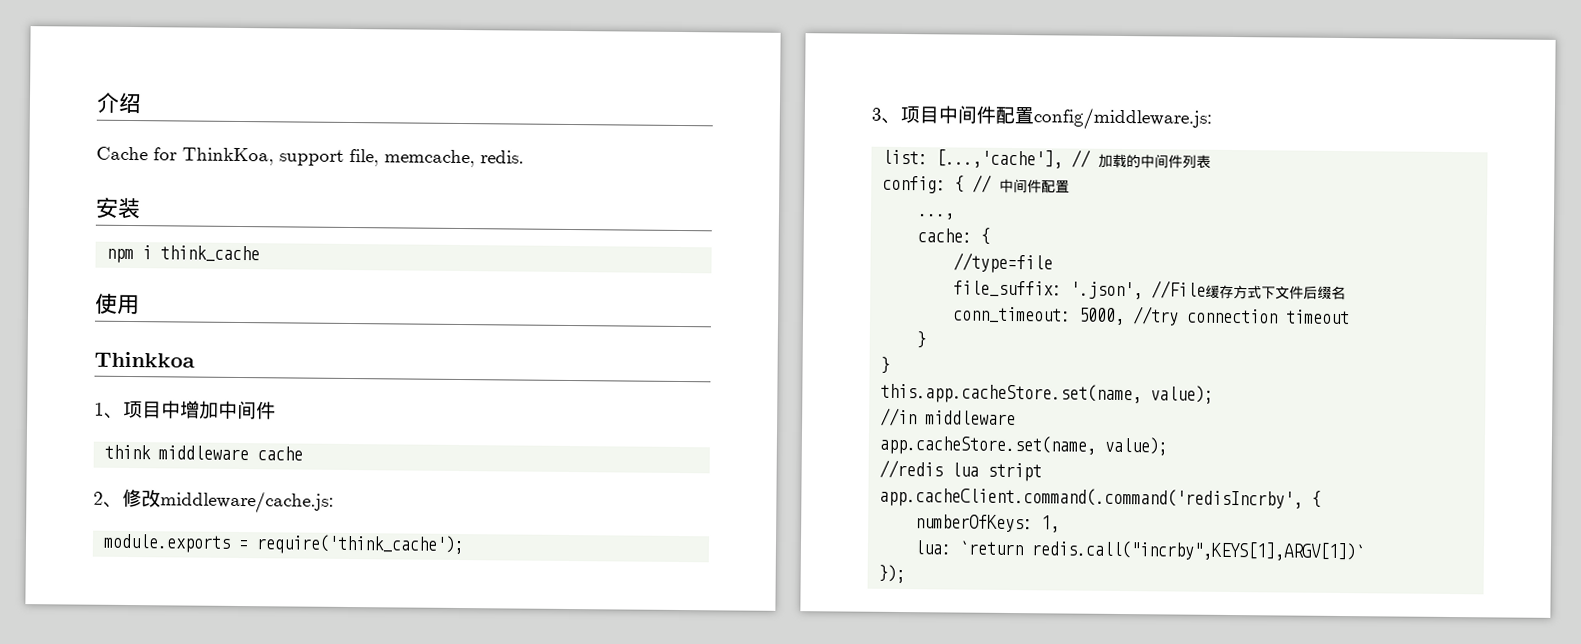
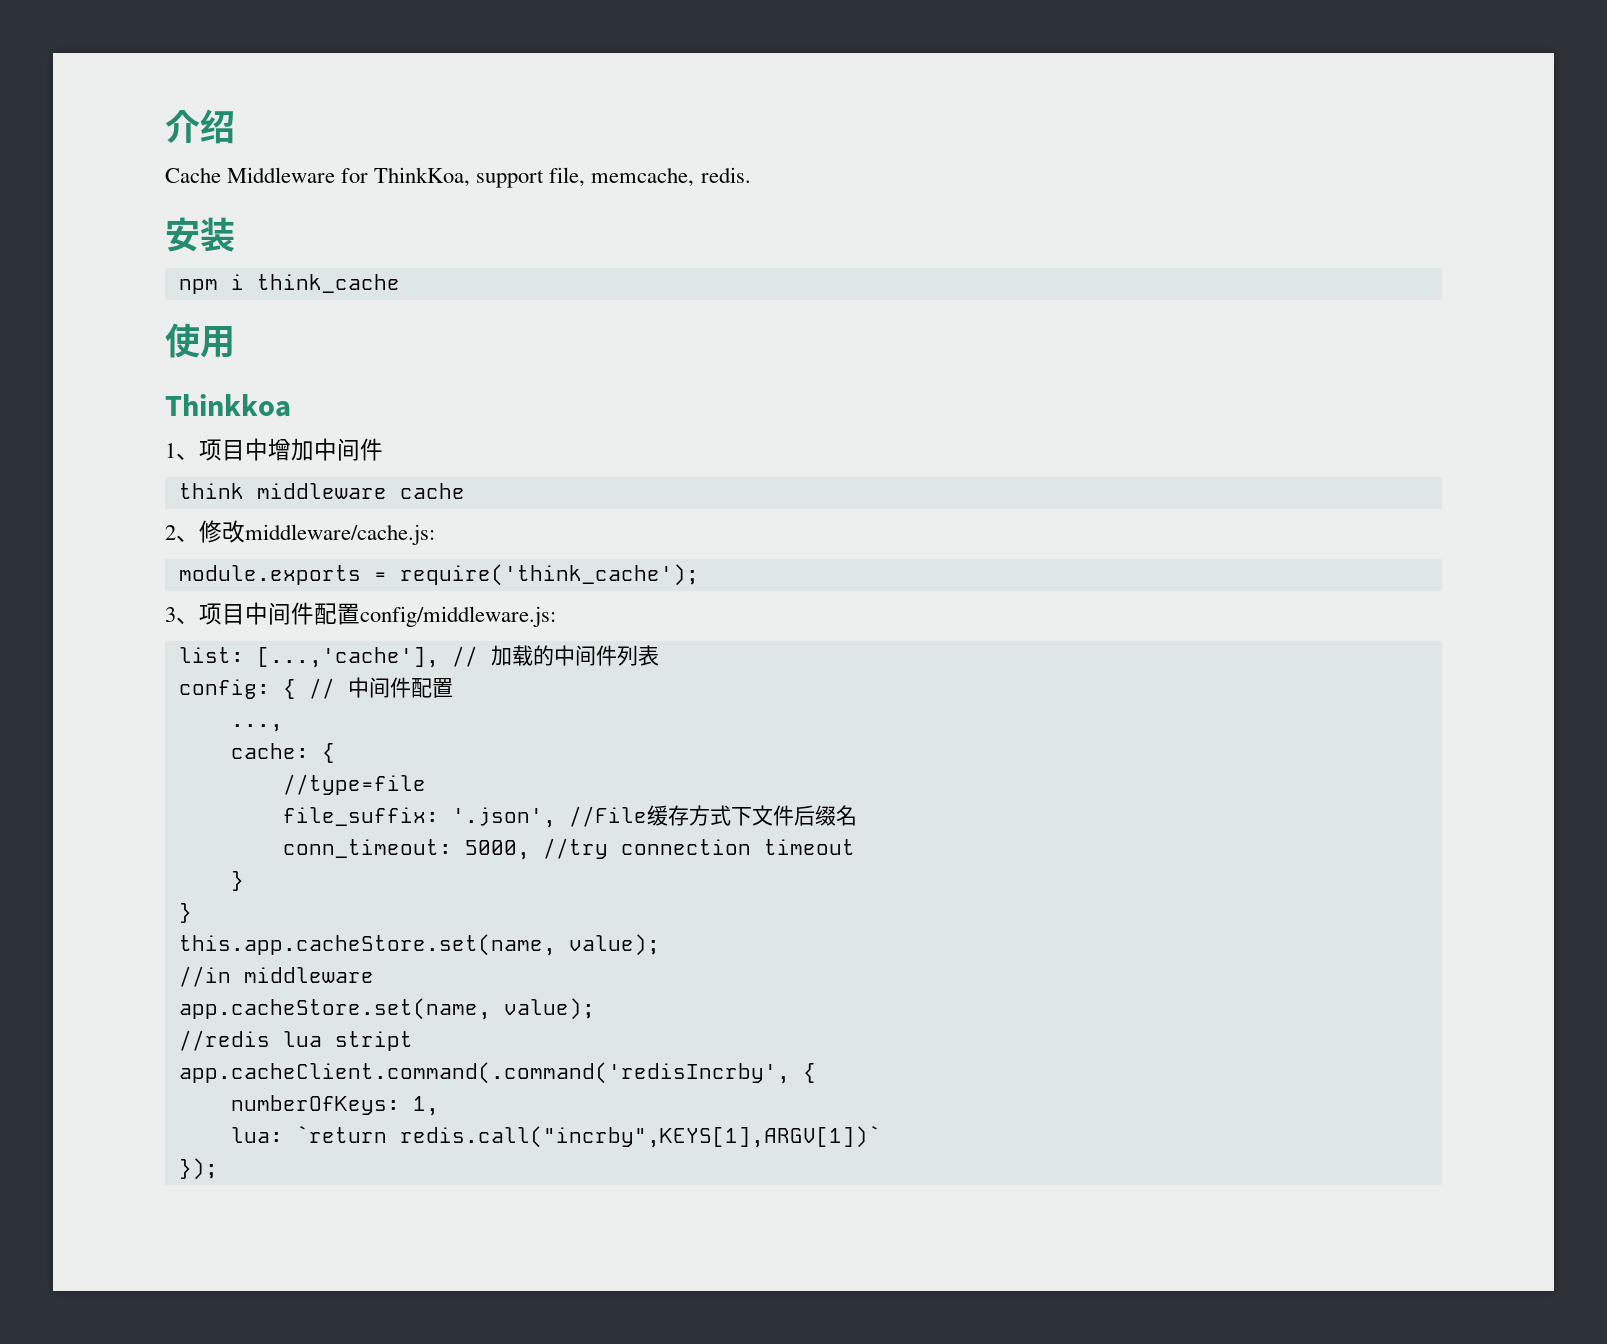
- Cache for ThinkKoa, support file, memcache, redis.
+ Cache Middleware for ThinkKoa, support file, memcache, redis.

